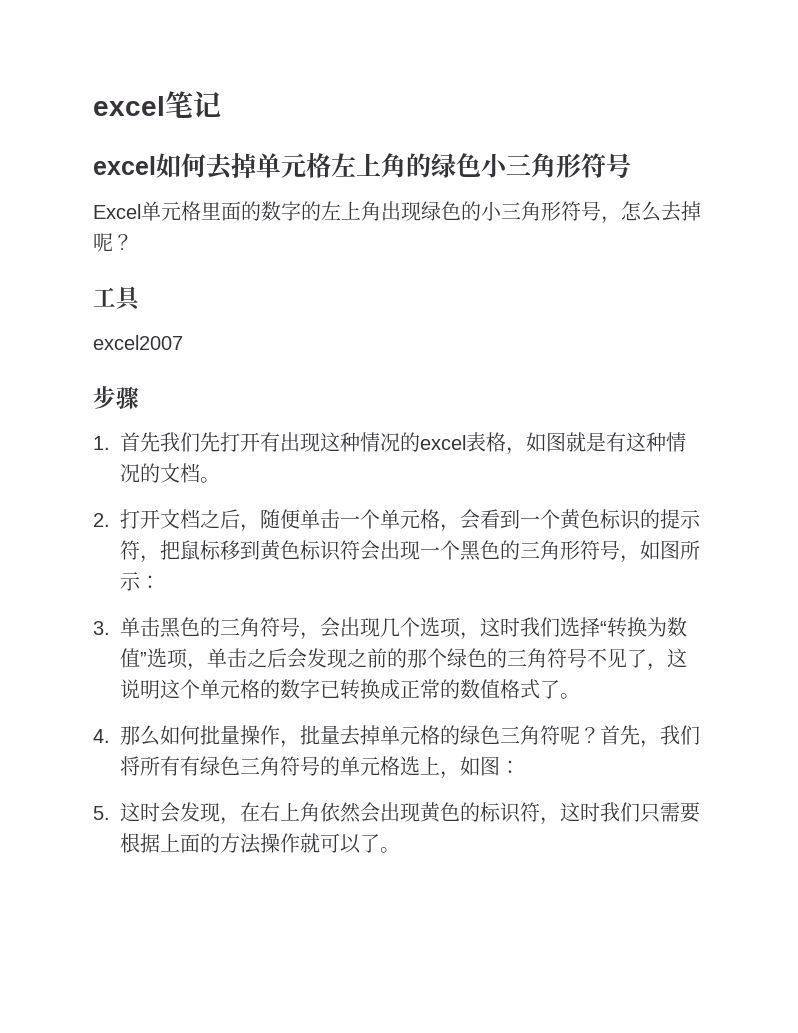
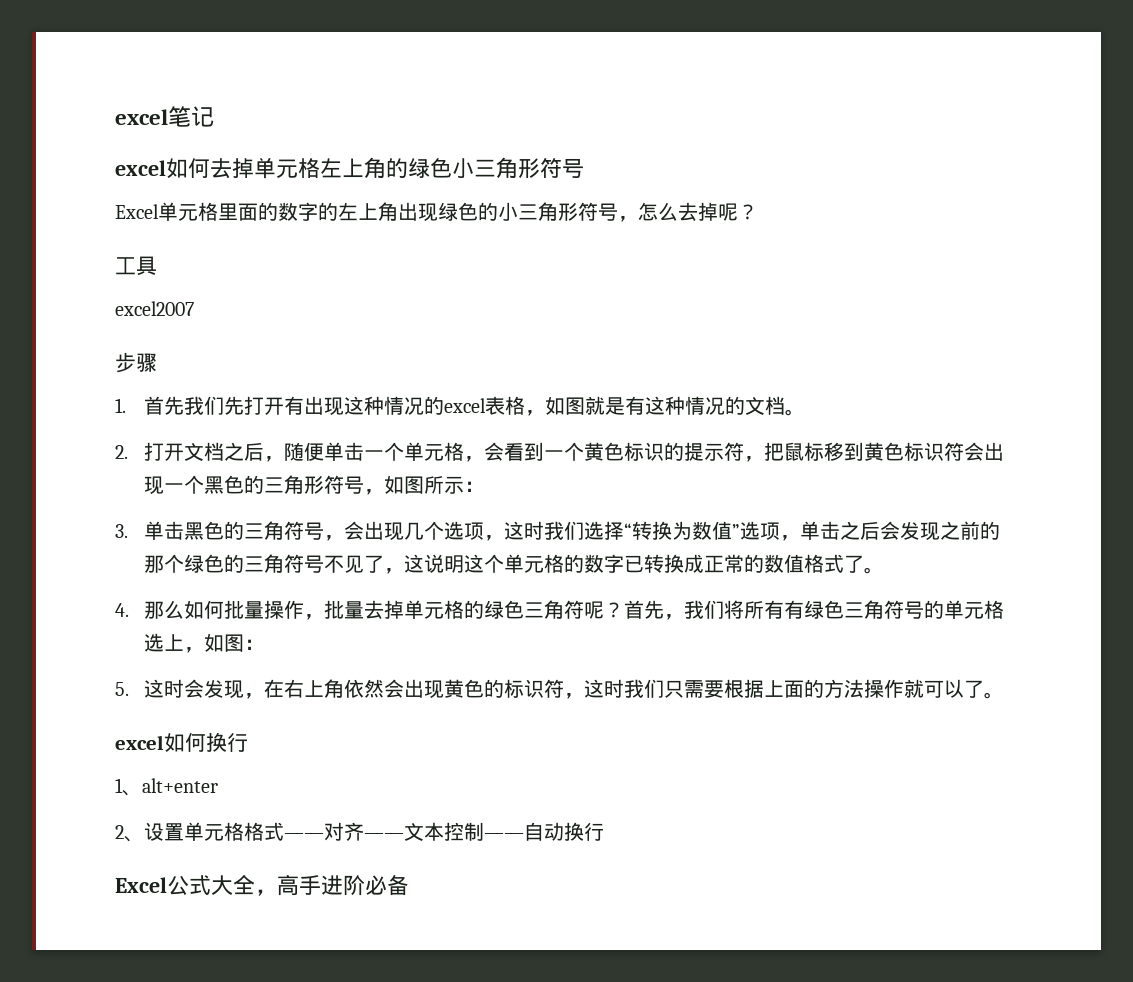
+ excel如何换行
+ 1、alt+enter
+ 2、设置单元格格式——对齐——文本控制——自动换行
+ Excel公式大全，高手进阶必备

